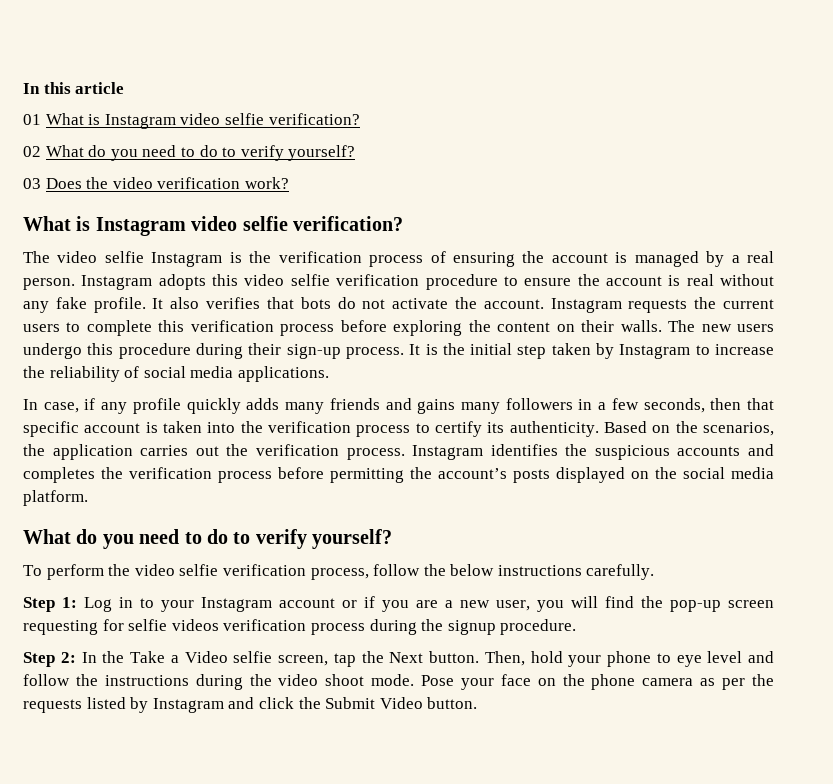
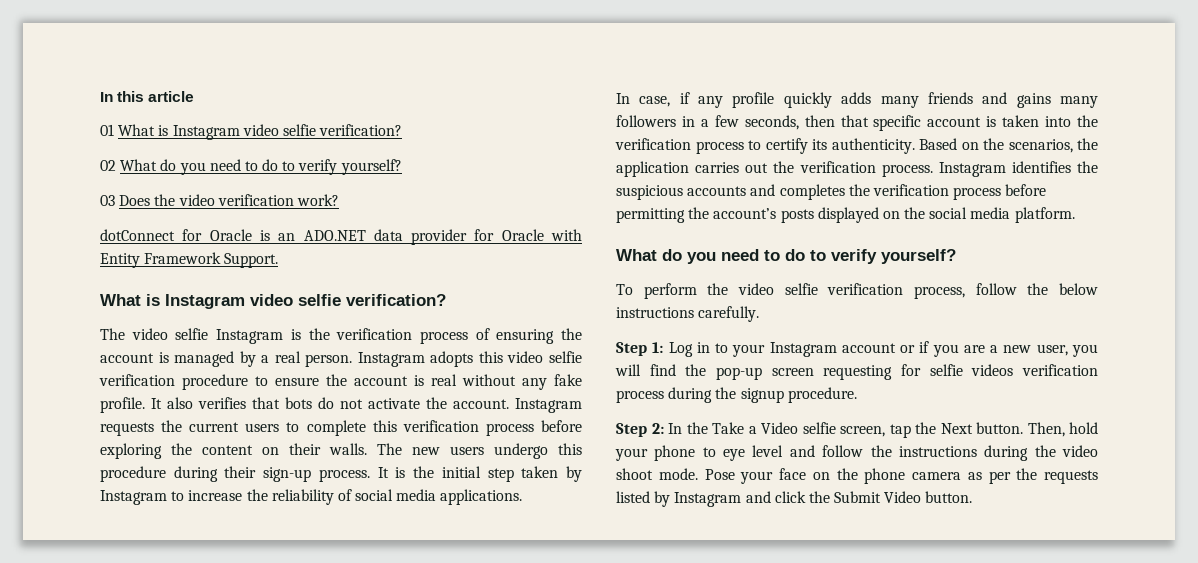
+ dotConnect for Oracle is an ADO.NET data provider for Oracle with Entity Framework Support.

